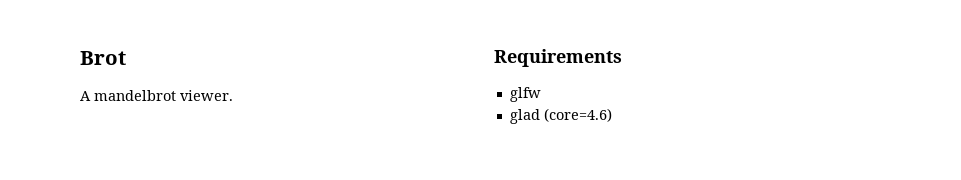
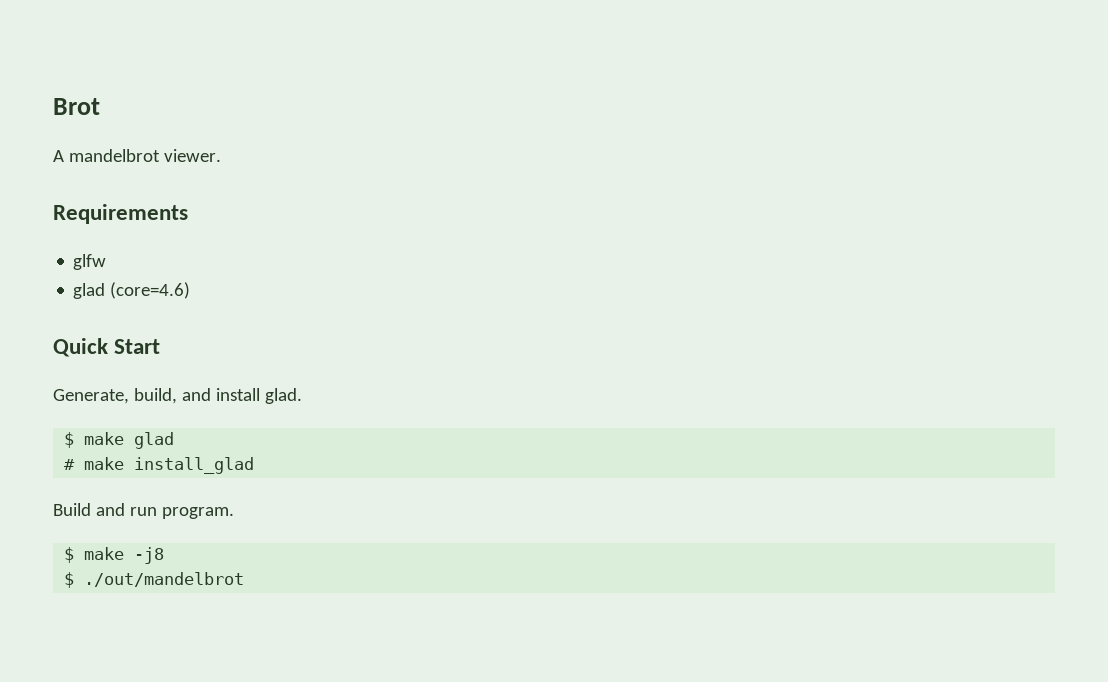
+ Quick Start
+ Generate, build, and install glad.
+ $ make glad
+ # make install_glad
+ Build and run program.
+ $ make -j8
+ $ ./out/mandelbrot

